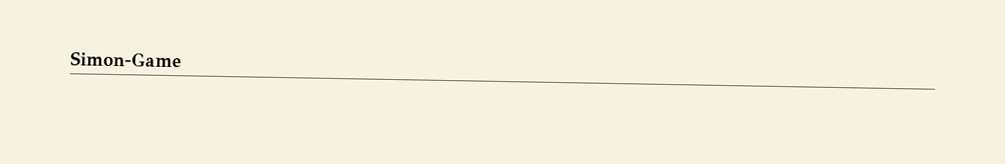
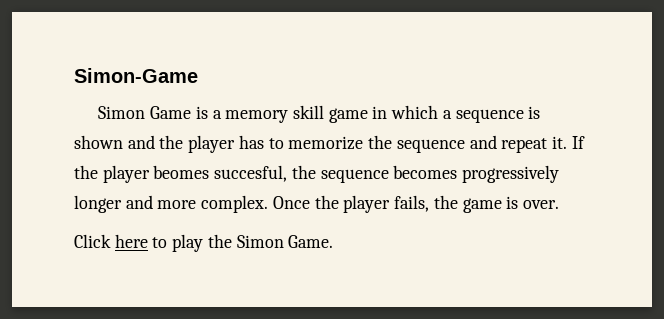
+ Simon Game is a memory skill game in which a sequence is shown and the player has to memorize the sequence and repeat it. If the player beomes succesful, the sequence becomes progressively longer and more complex. Once the player fails, the game is over.
+ Click here to play the Simon Game.

